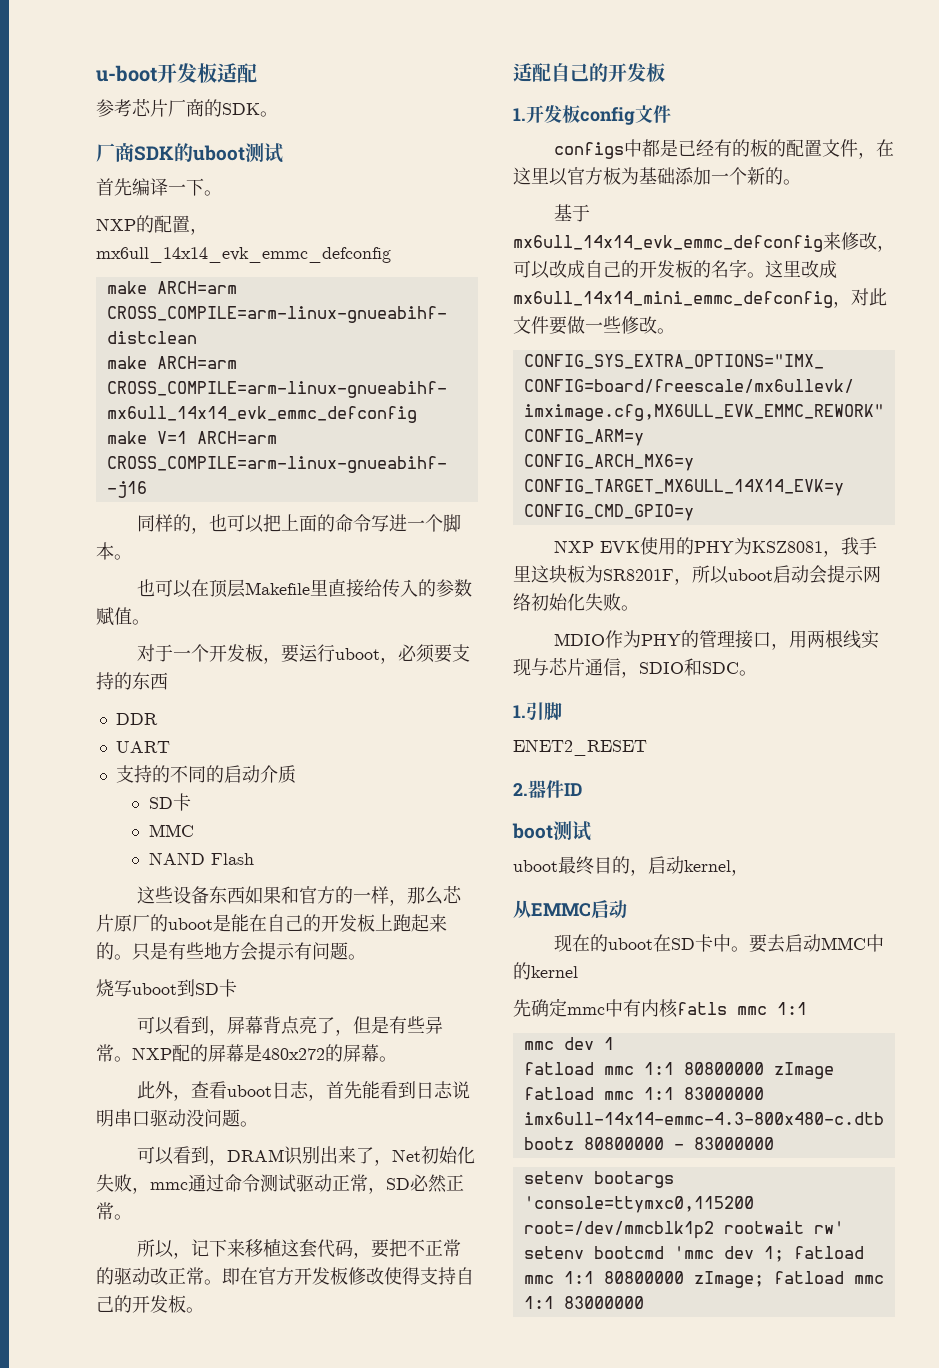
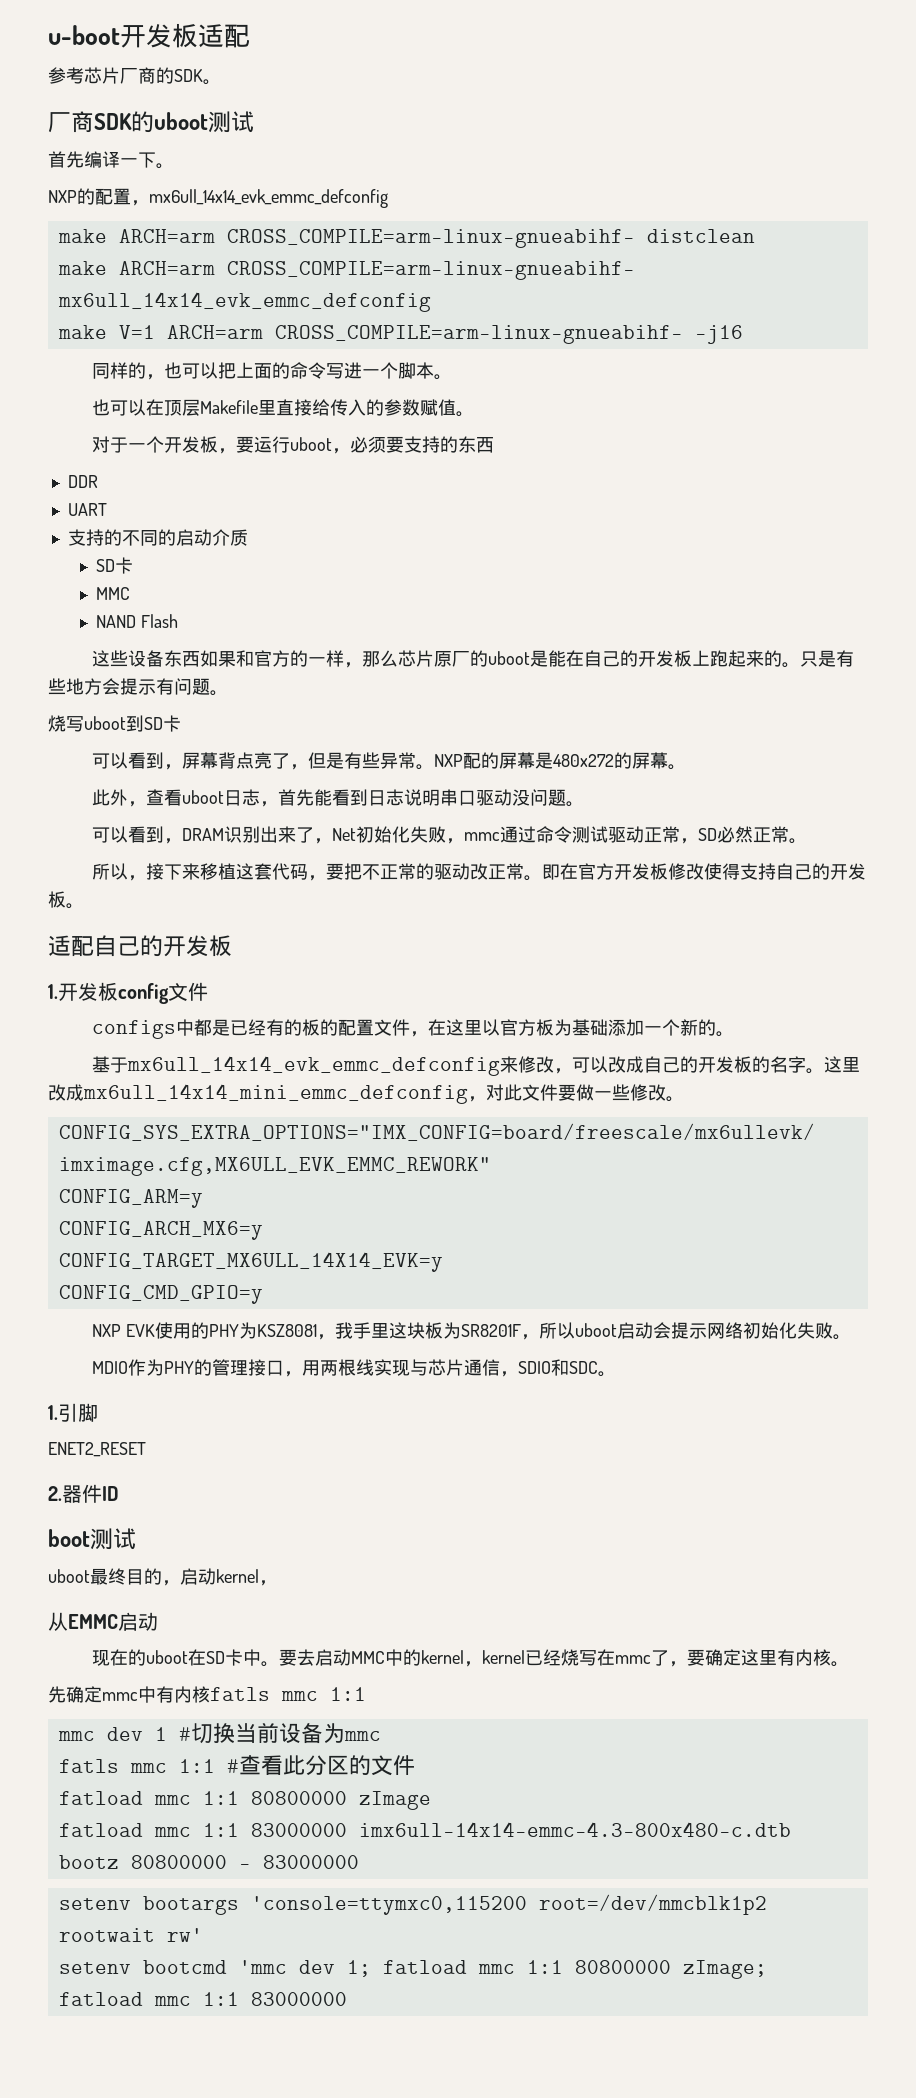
- 所以，记下来移植这套代码，要把不正常的驱动改正常。
+ 所以，接下来移植这套代码，要把不正常的驱动改正常。
- 要去启动MMC中的kernel
+ 要去启动MMC中的kernel，kernel已经烧写在mmc了，要确定这里有内核。
- mmc dev 1
+ mmc dev 1 #切换当前设备为mmc
+ fatls mmc 1:1 #查看此分区的文件

